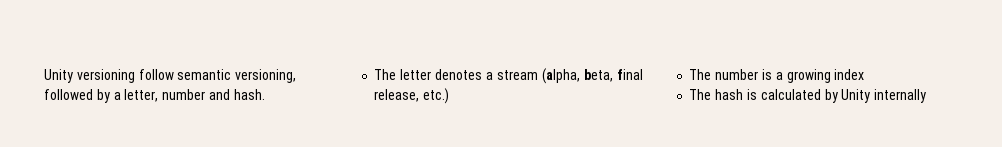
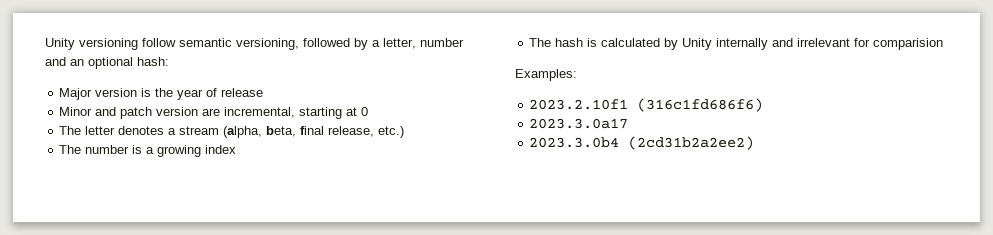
- Unity versioning follow semantic versioning, followed by a letter, number and hash.
+ Unity versioning follow semantic versioning, followed by a letter, number and an optional hash:
+ Major version is the year of release
+ Minor and patch version are incremental, starting at 0
- The hash is calculated by Unity internally
+ The hash is calculated by Unity internally and irrelevant for comparision
+ Examples:
+ 2023.2.10f1 (316c1fd686f6)
+ 2023.3.0a17
+ 2023.3.0b4 (2cd31b2a2ee2)

